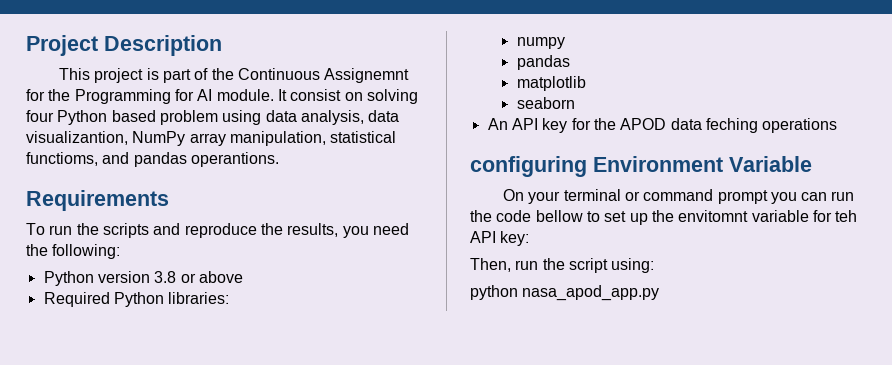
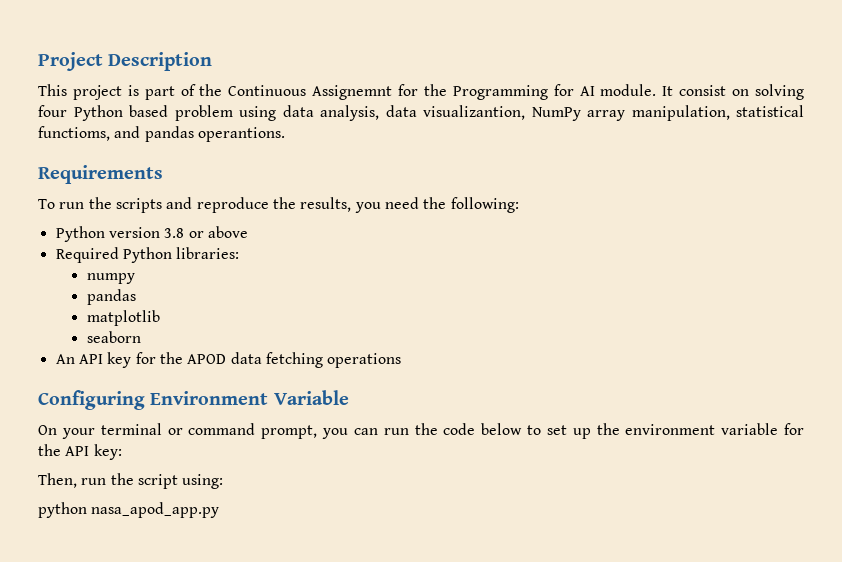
- An API key for the APOD data feching operations
+ An API key for the APOD data fetching operations
- configuring Environment Variable
+ Configuring Environment Variable
- On your terminal or command prompt you can run the code bellow to set up the envitomnt variable for teh API key:
+ On your terminal or command prompt, you can run the code below to set up the environment variable for the API key:

